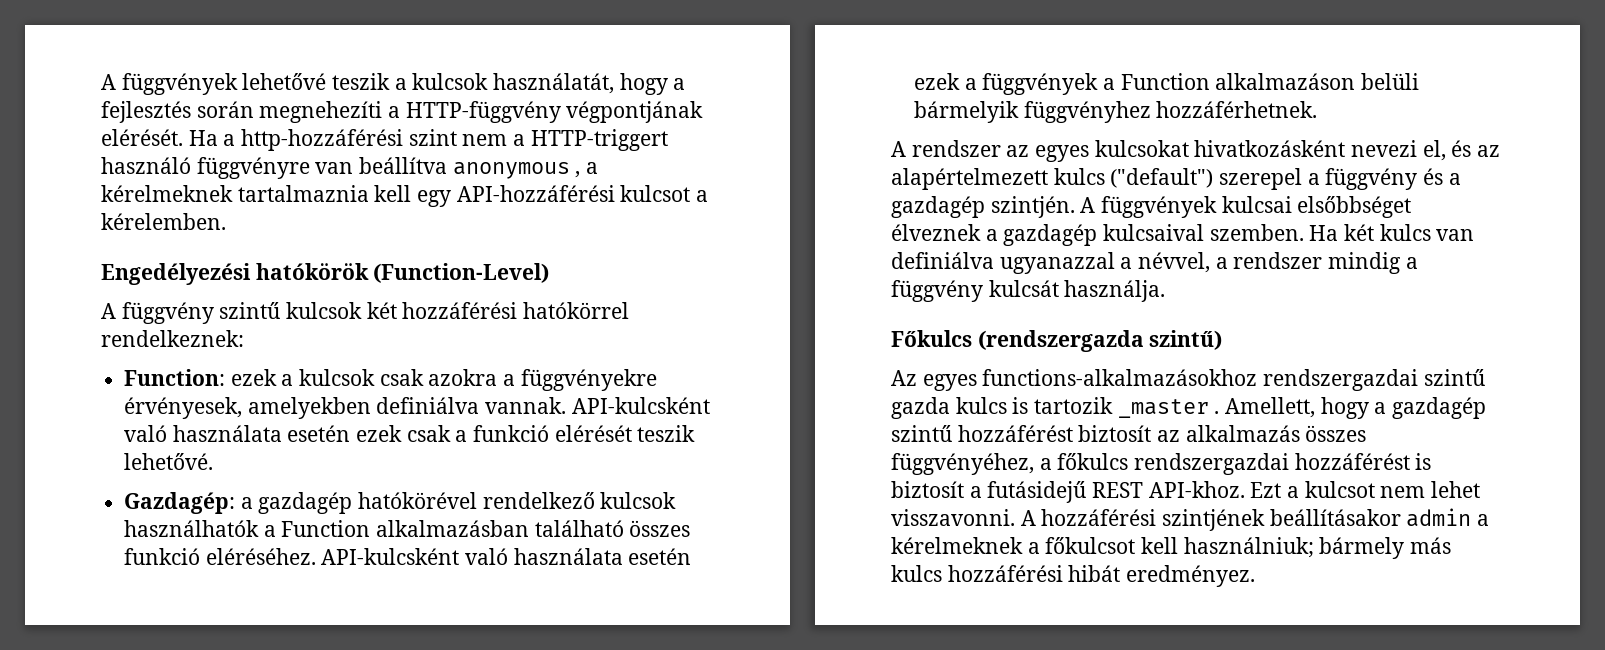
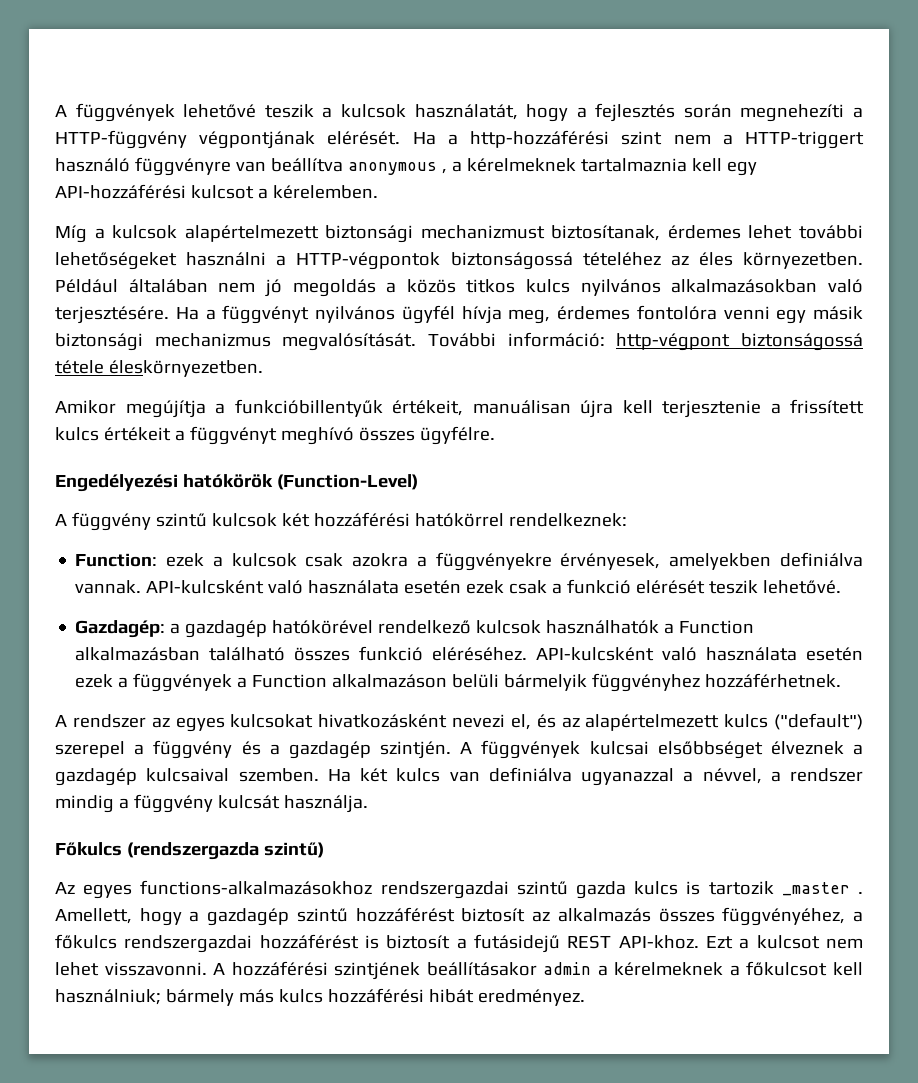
+ Míg a kulcsok alapértelmezett biztonsági mechanizmust biztosítanak, érdemes lehet további lehetőségeket használni a HTTP-végpontok biztonságossá tételéhez az éles környezetben. Például általában nem jó megoldás a közös titkos kulcs nyilvános alkalmazásokban való terjesztésére. Ha a függvényt nyilvános ügyfél hívja meg, érdemes fontolóra venni egy másik biztonsági mechanizmus megvalósítását. További információ: http-végpont biztonságossá tétele éleskörnyezetben.
+ Amikor megújítja a funkcióbillentyűk értékeit, manuálisan újra kell terjesztenie a frissített kulcs értékeit a függvényt meghívó összes ügyfélre.

